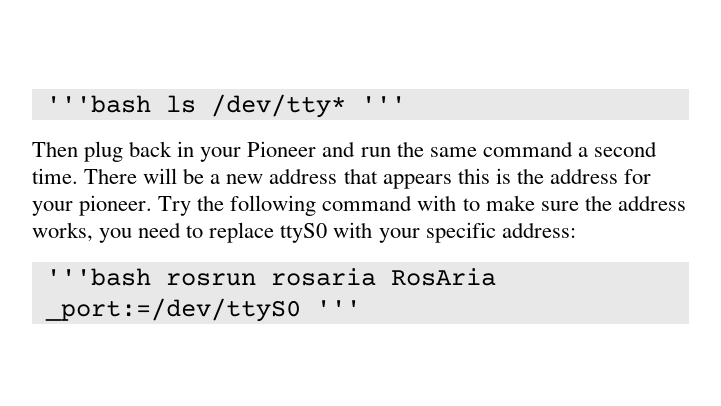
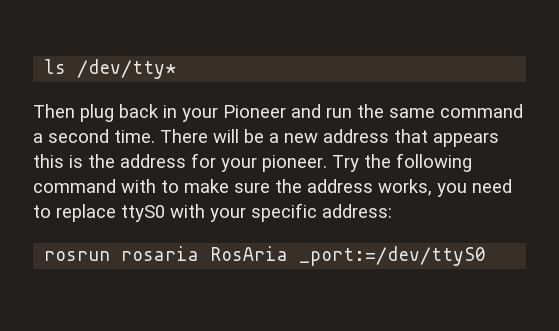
- '''bash ls /dev/tty* '''
+ ls /dev/tty*
- '''bash rosrun rosaria RosAria _port:=/dev/ttyS0 '''
+ rosrun rosaria RosAria _port:=/dev/ttyS0

